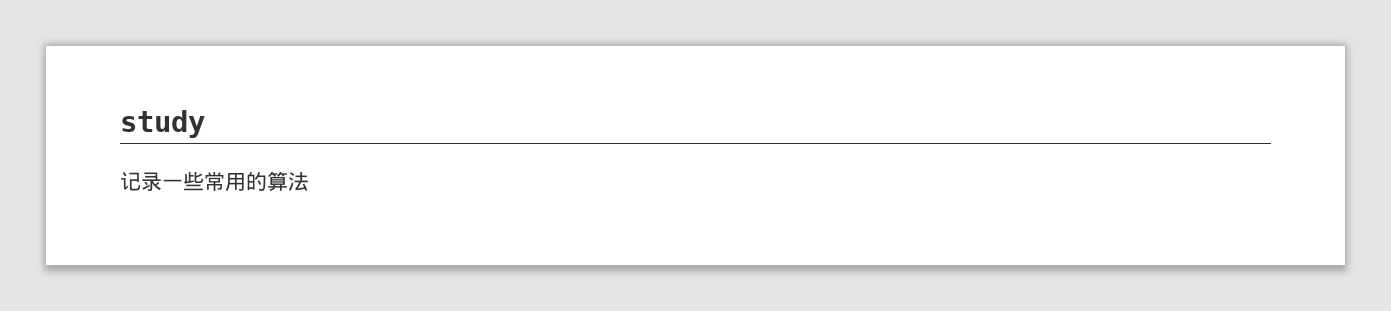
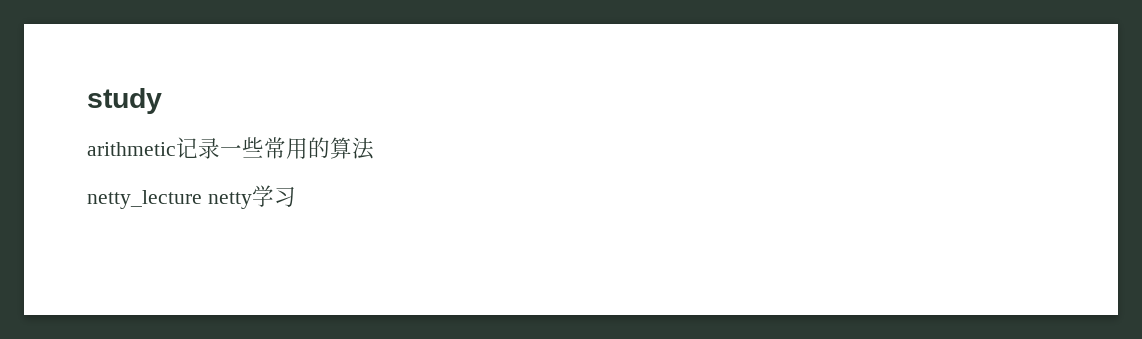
- 记录一些常用的算法
+ arithmetic记录一些常用的算法
+ netty_lecture netty学习

